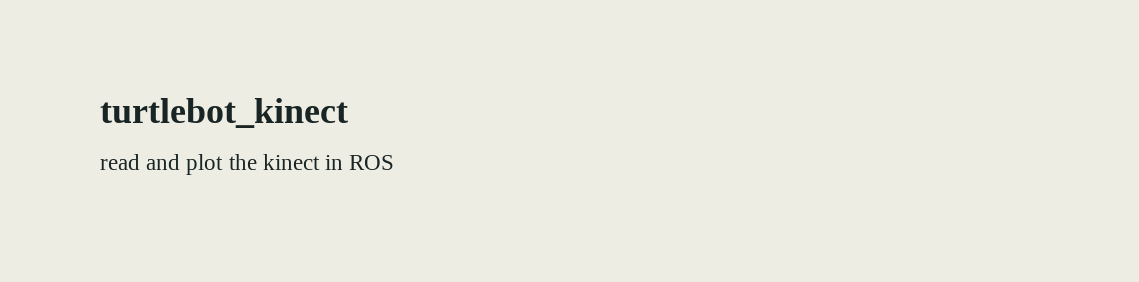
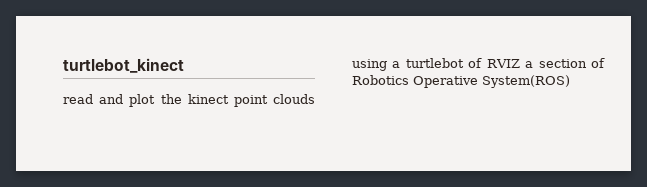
- read and plot the kinect in ROS
+ read and plot the kinect point clouds using a turtlebot of RVIZ a section of Robotics Operative System(ROS)

